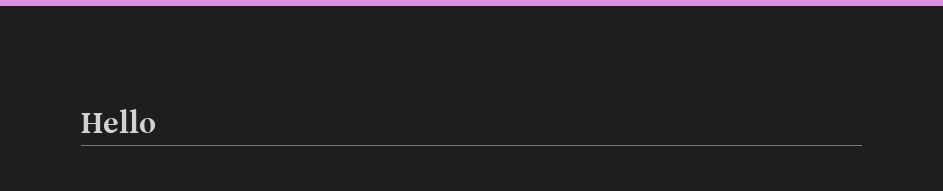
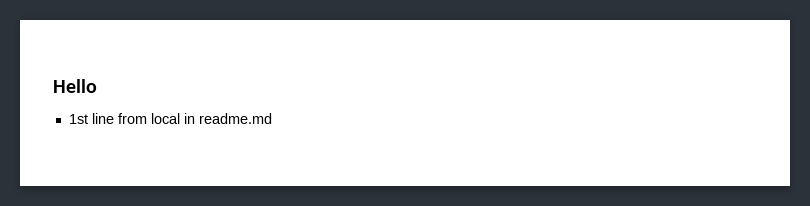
+ 1st line from local in readme.md

